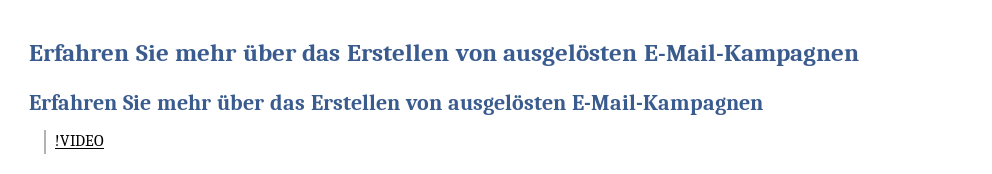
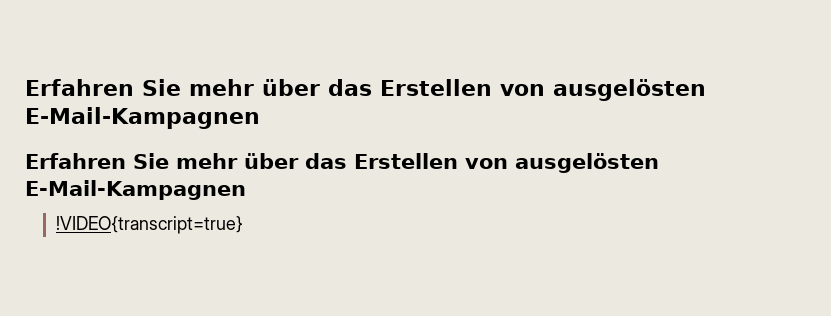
- !VIDEO
+ !VIDEO{transcript=true}

